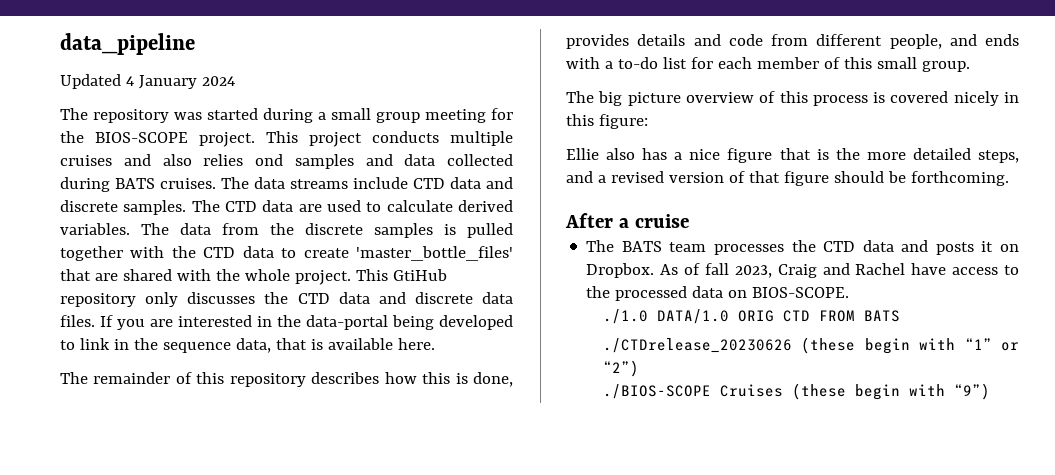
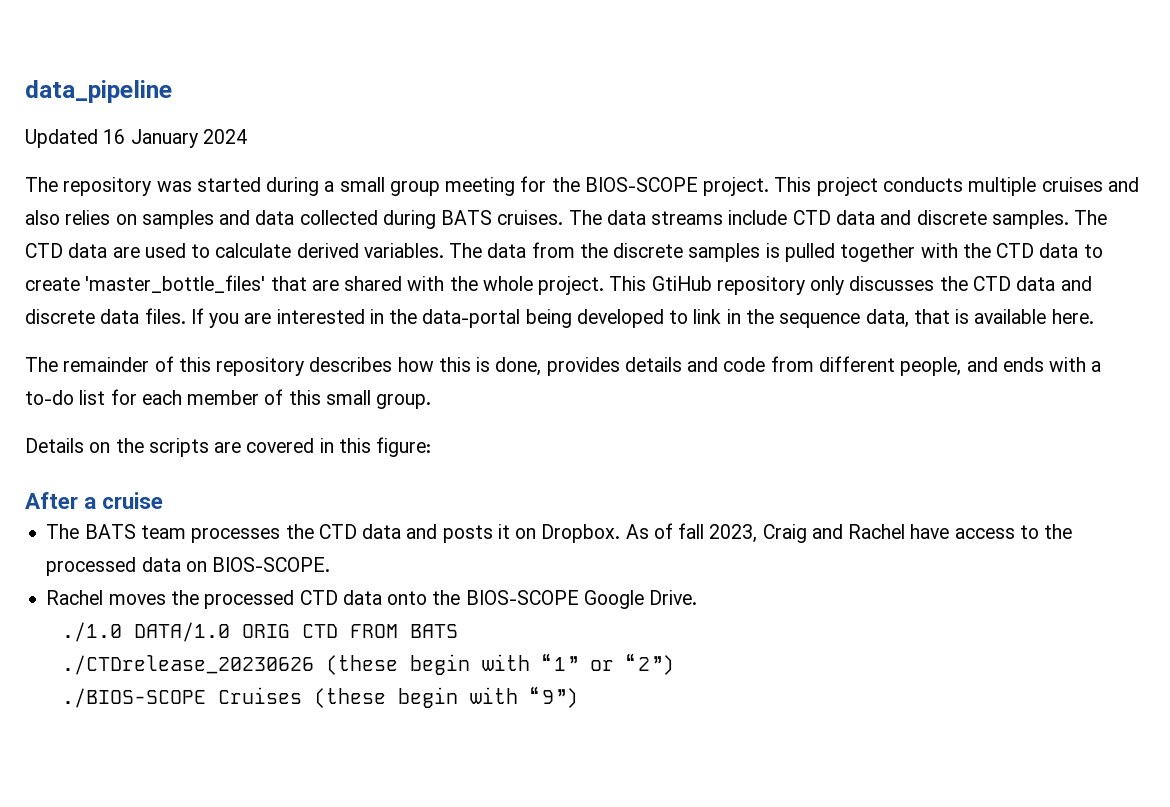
- Updated 4 January 2024
+ Updated 16 January 2024
- This project conducts multiple cruises and also relies ond samples and data collected during BATS cruises.
+ This project conducts multiple cruises and also relies on samples and data collected during BATS cruises.
- The big picture overview of this process is covered nicely in this figure:
- Ellie also has a nice figure that is the more detailed steps, and a revised version of that figure should be forthcoming.
+ Details on the scripts are covered in this figure:
+ Rachel moves the processed CTD data onto the BIOS-SCOPE Google Drive.

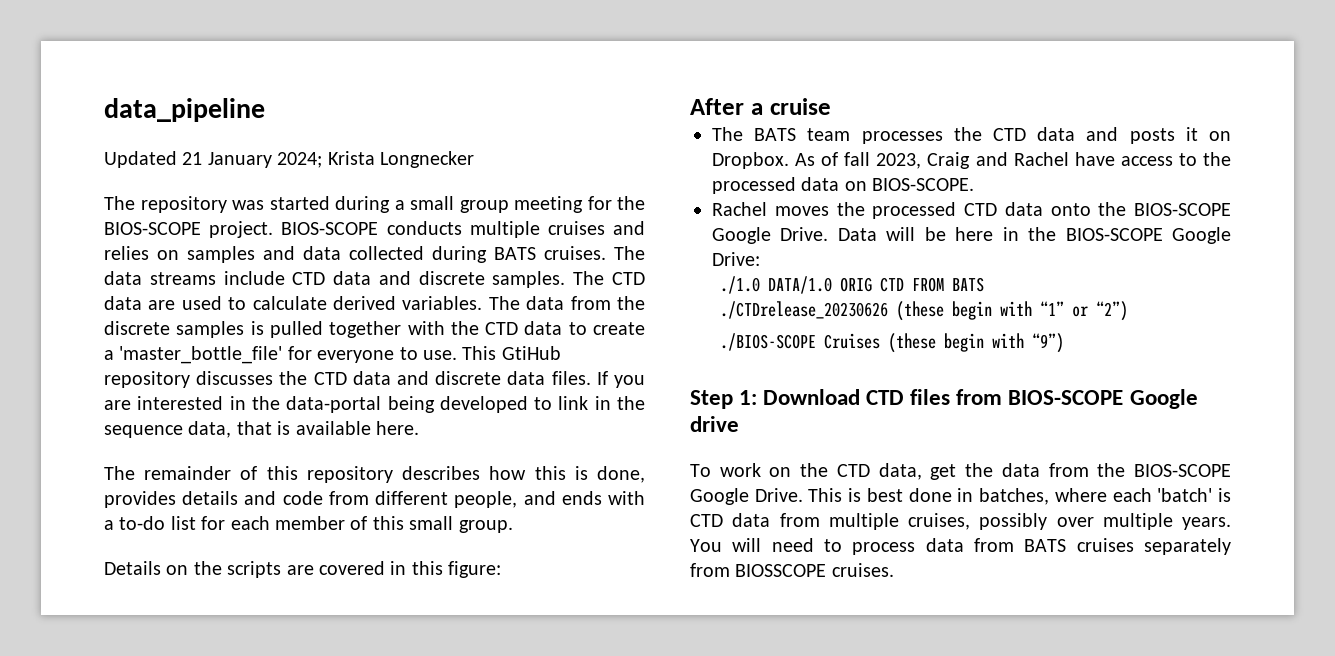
- Updated 16 January 2024
+ Updated 21 January 2024; Krista Longnecker
- This project conducts multiple cruises and also relies on samples and data collected during BATS cruises.
+ BIOS-SCOPE conducts multiple cruises and relies on samples and data collected during BATS cruises.
- The data from the discrete samples is pulled together with the CTD data to create 'master_bottle_files' that are shared with the whole project.
+ The data from the discrete samples is pulled together with the CTD data to create a 'master_bottle_file' for everyone to use.
- This GtiHub repository only discusses the CTD data and discrete data files.
+ This GtiHub repository discusses the CTD data and discrete data files.
+ Data will be here in the BIOS-SCOPE Google Drive:
+ Step 1: Download CTD files from BIOS-SCOPE Google drive
+ To work on the CTD data, get the data from the BIOS-SCOPE Google Drive. This is best done in batches, where each 'batch' is CTD data from multiple cruises, possibly over multiple years. You will need to process data from BATS cruises separately from BIOSSCOPE cruises.

